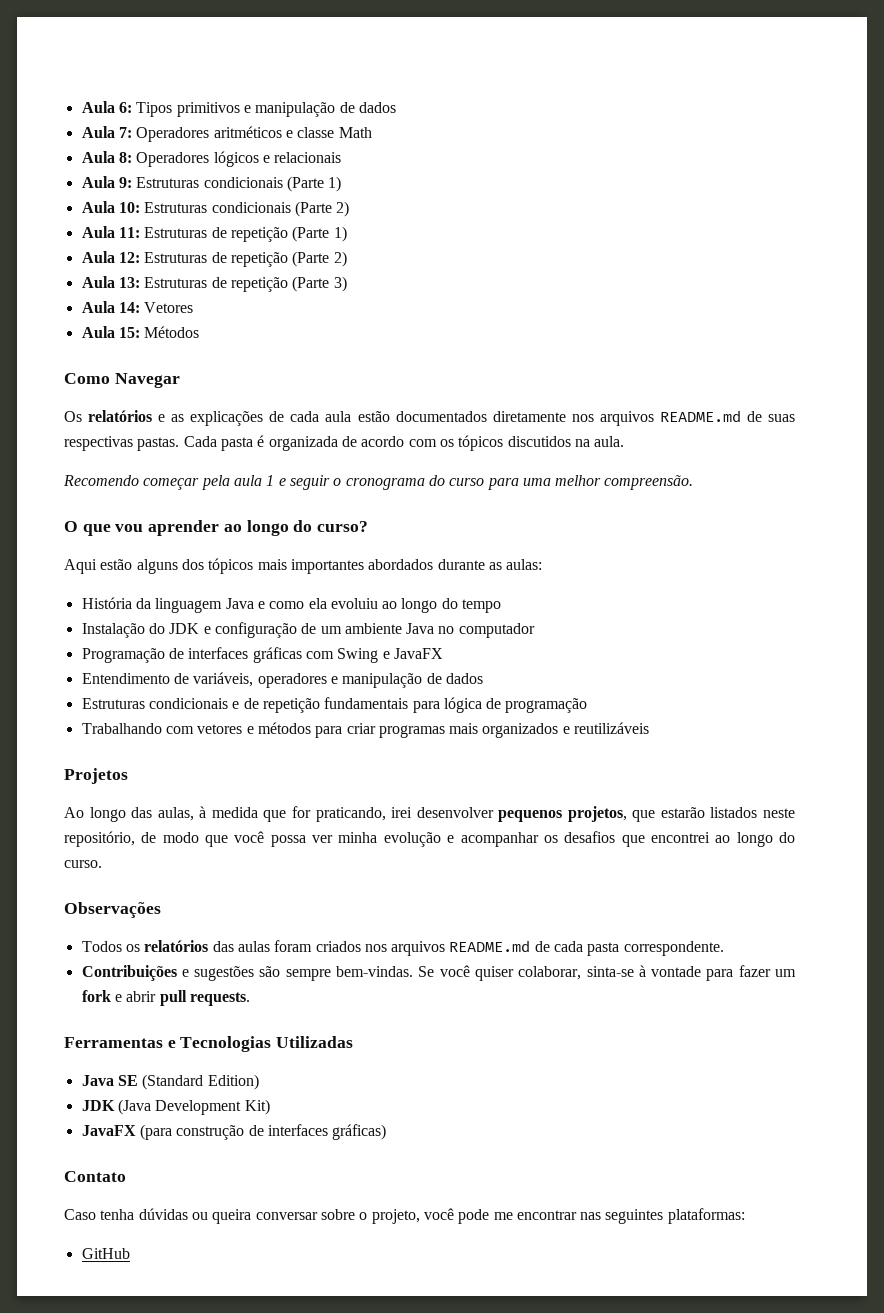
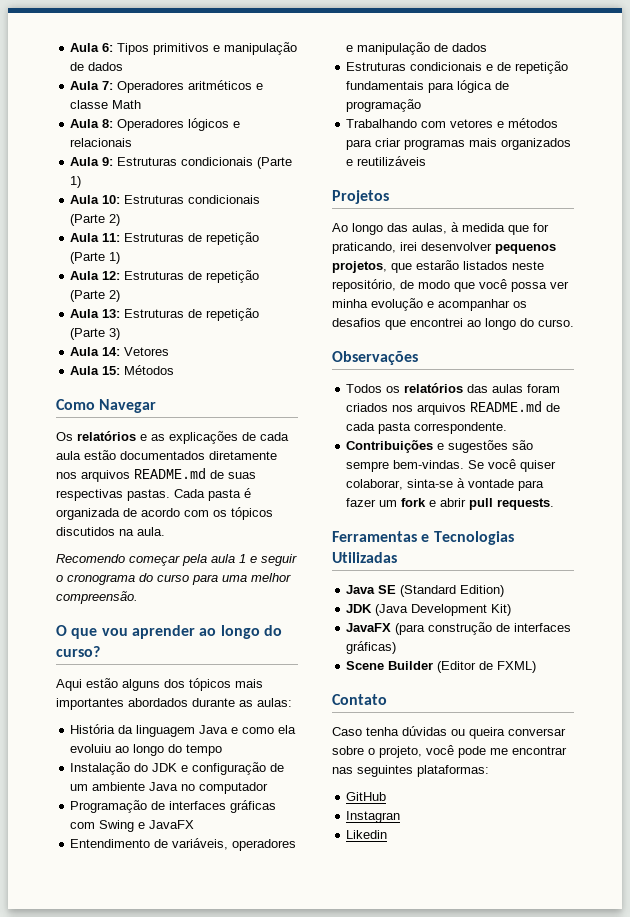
+ Scene Builder (Editor de FXML)
+ Instagran
+ Likedin

